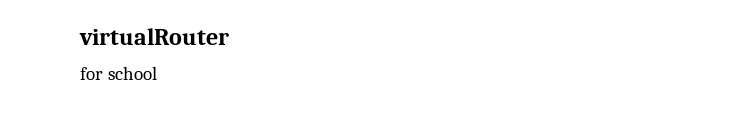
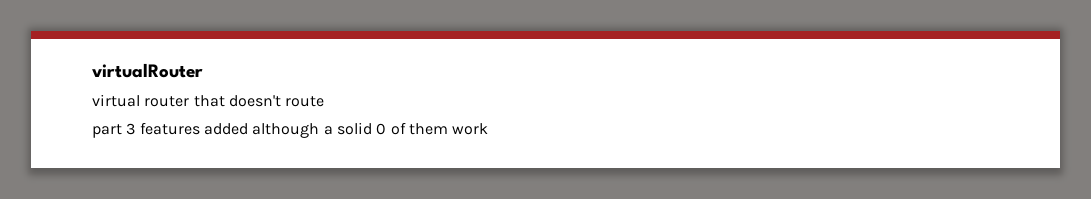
- for school
+ virtual router that doesn't route
+ part 3 features added although a solid 0 of them work

